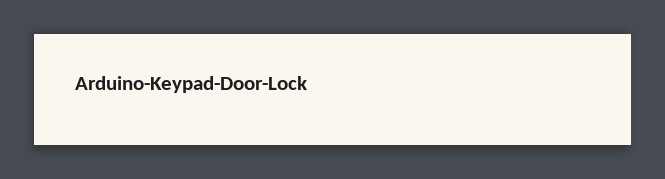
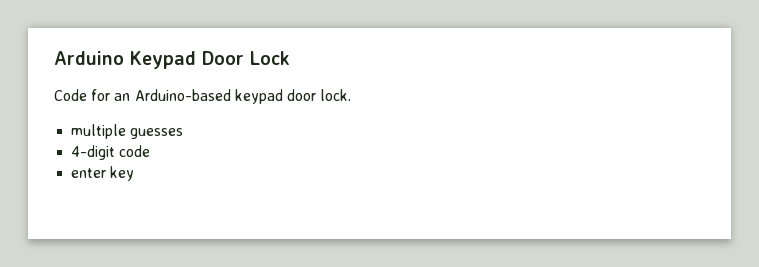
- Arduino-Keypad-Door-Lock
+ Arduino Keypad Door Lock
+ Code for an Arduino-based keypad door lock.
+ multiple guesses
+ 4-digit code
+ enter key

